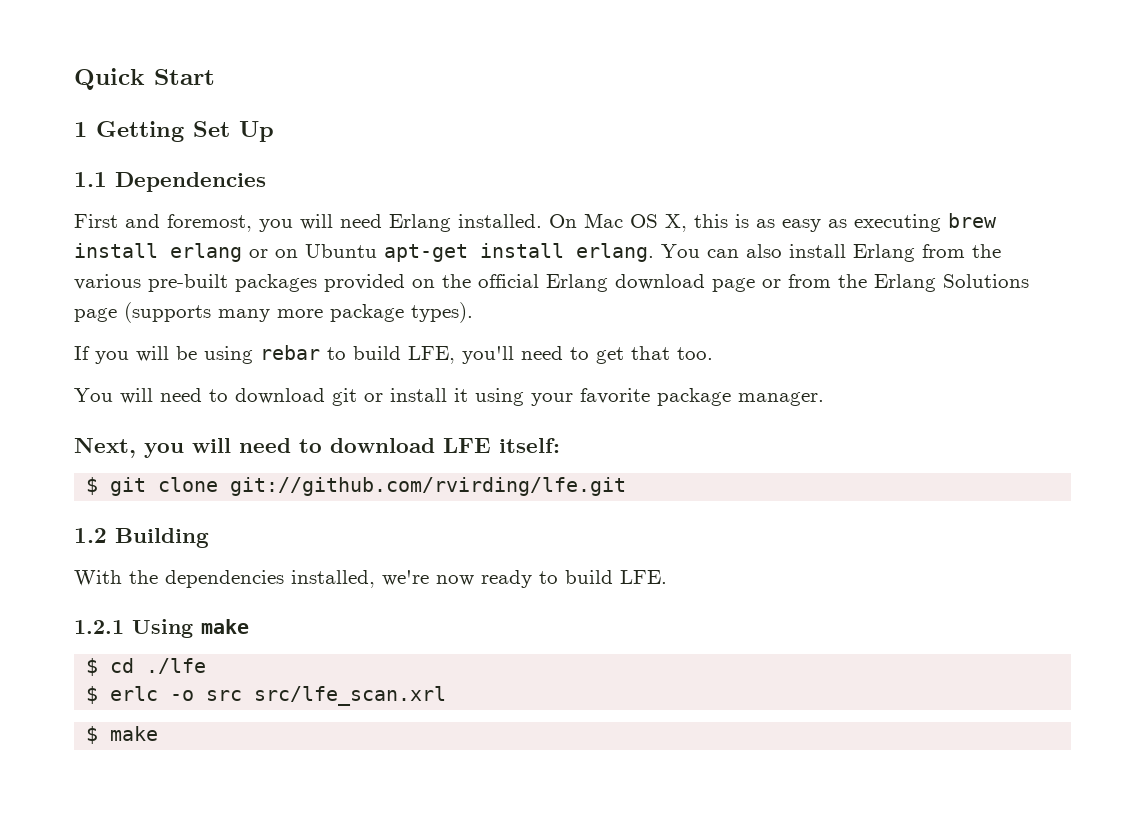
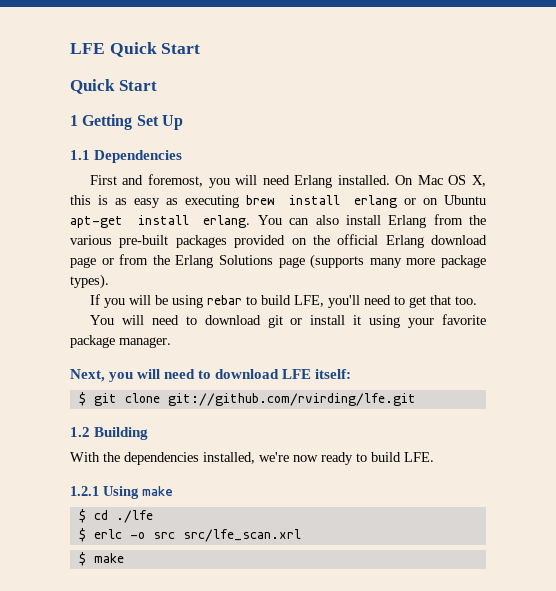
+ LFE Quick Start

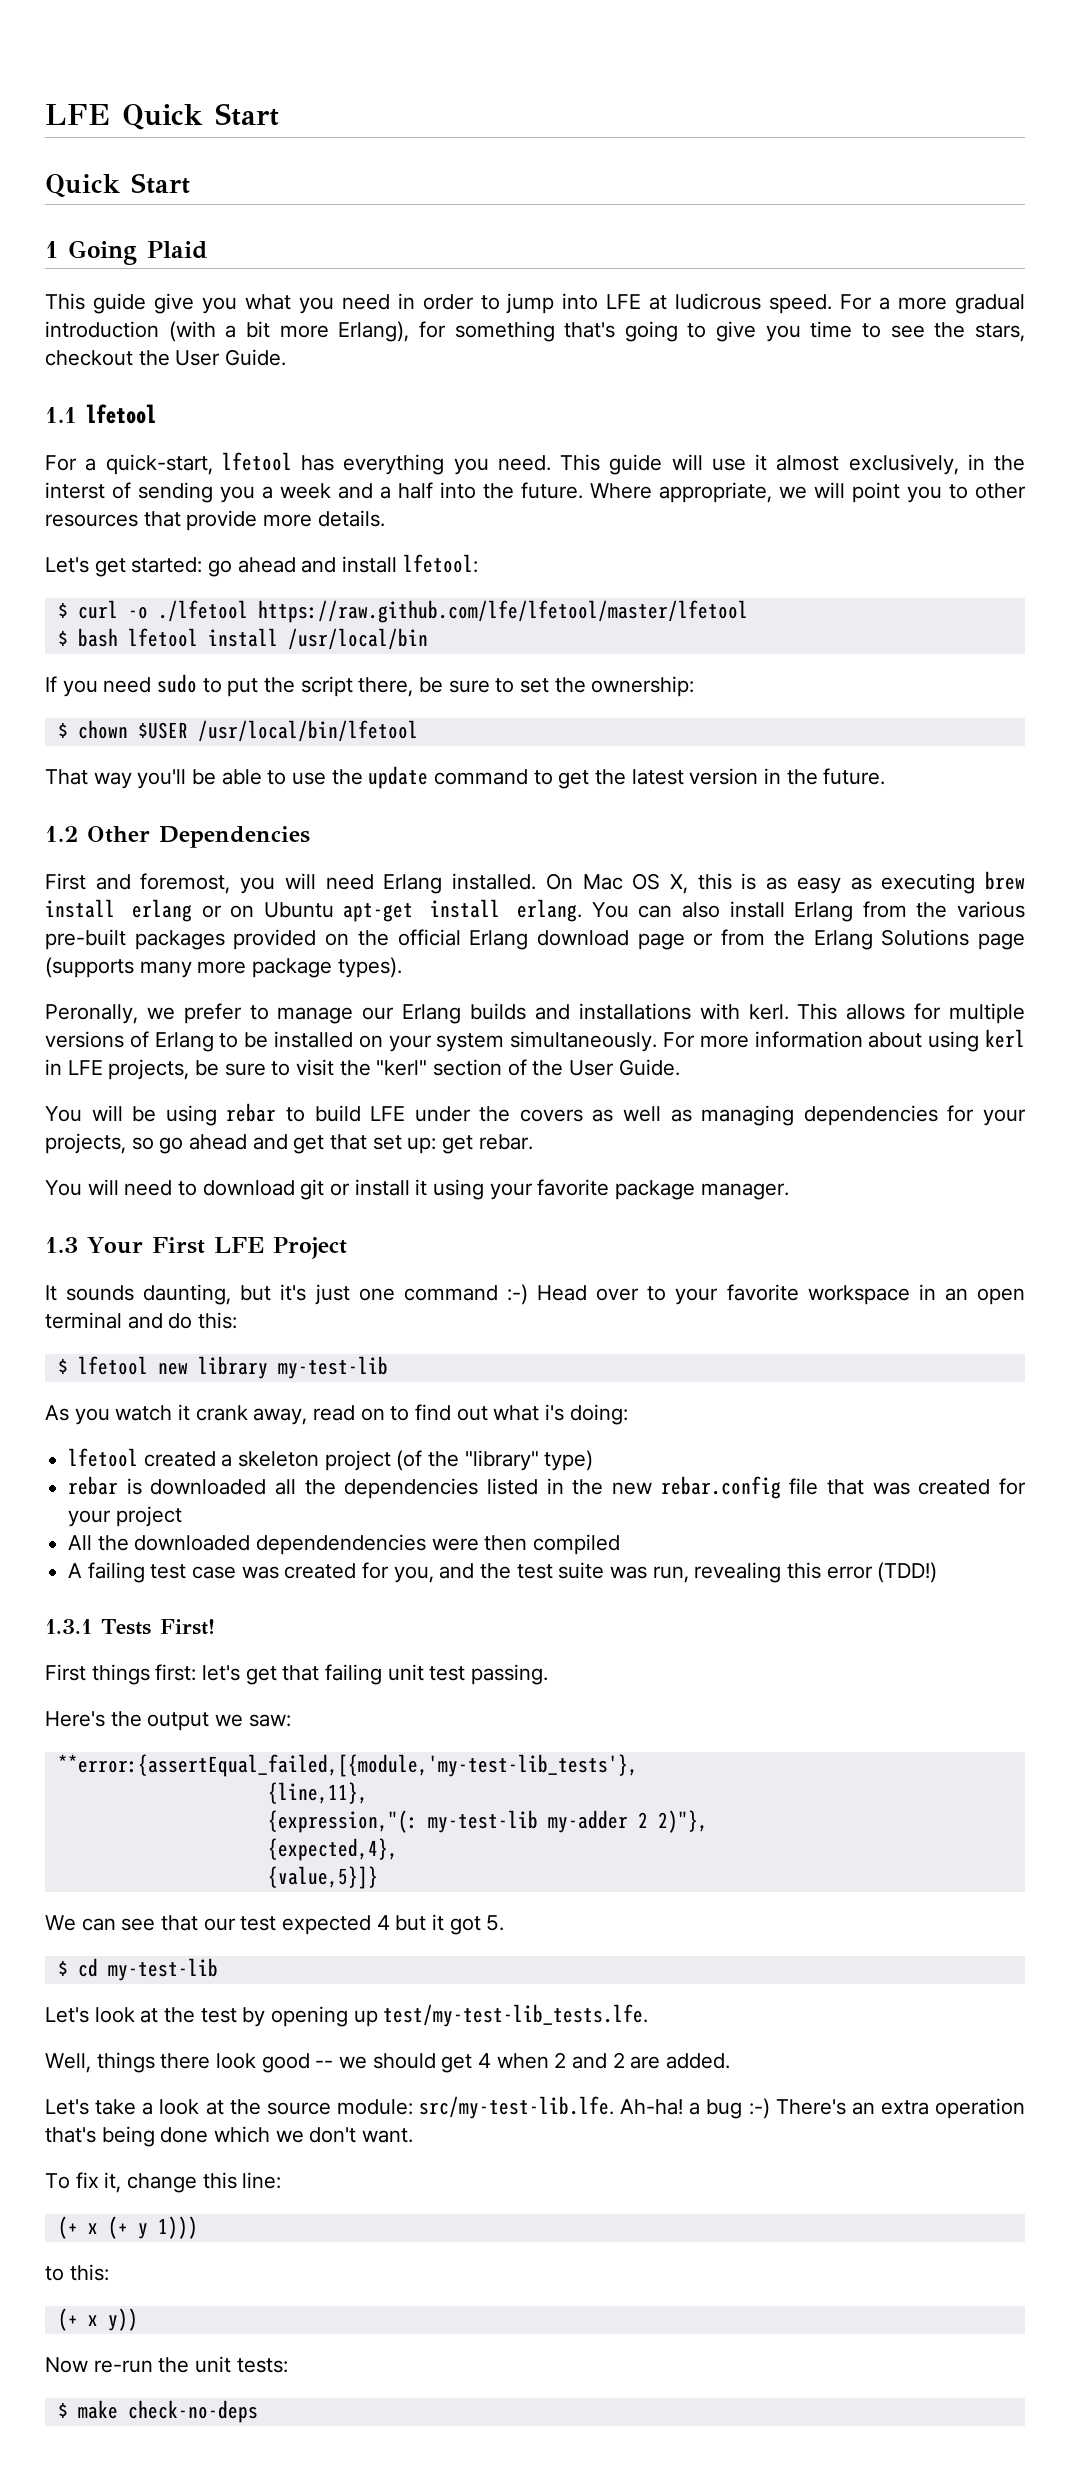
- 1 Getting Set Up
- 1.1 Dependencies
+ 1 Going Plaid
+ This guide give you what you need in order to jump into LFE at ludicrous speed. For a more gradual introduction (with a bit more Erlang), for something that's going to give you time to see the stars, checkout the User Guide.
+ 1.1 lfetool
+ For a quick-start, lfetool has everything you need. This guide will use it almost exclusively, in the interst of sending you a week and a half into the future. Where appropriate, we will point you to other resources that provide more details.
+ Let's get started: go ahead and install lfetool:
+ $ curl -o ./lfetool https://raw.github.com/lfe/lfetool/master/lfetool
+ $ bash lfetool install /usr/local/bin
+ If you need sudo to put the script there, be sure to set the ownership:
+ $ chown $USER /usr/local/bin/lfetool
+ That way you'll be able to use the update command to get the latest version in the future.
+ 1.2 Other Dependencies
- If you will be using rebar to build LFE, you'll need to get that too.
+ Peronally, we prefer to manage our Erlang builds and installations with kerl. This allows for multiple versions of Erlang to be installed on your system simultaneously. For more information about using kerl in LFE projects, be sure to visit the "kerl" section of the User Guide.
+ You will be using rebar to build LFE under the covers as well as managing dependencies for your projects, so go ahead and get that set up: get rebar.
- Next, you will need to download LFE itself:
- $ git clone git://github.com/rvirding/lfe.git
- 1.2 Building
- With the dependencies installed, we're now ready to build LFE.
- 1.2.1 Using make
- $ cd ./lfe
- $ erlc -o src src/lfe_scan.xrl
+ 1.3 Your First LFE Project
+ It sounds daunting, but it's just one command :-) Head over to your favorite workspace in an open terminal and do this:
+ $ lfetool new library my-test-lib
+ As you watch it crank away, read on to find out what i's doing:
+ lfetool created a skeleton project (of the "library" type)
+ rebar is downloaded all the dependencies listed in the new rebar.config file that was created for your project
+ All the downloaded dependendencies were then compiled
+ A failing test case was created for you, and the test suite was run, revealing this error (TDD!)
+ 1.3.1 Tests First!
+ First things first: let's get that failing unit test passing.
+ Here's the output we saw:
+ **error:{assertEqual_failed,[{module,'my-test-lib_tests'},
+ {line,11},
+ {expression,"(: my-test-lib my-adder 2 2)"},
+ {expected,4},
+ {value,5}]}
+ We can see that our test expected 4 but it got 5.
+ $ cd my-test-lib
+ Let's look at the test by opening up test/my-test-lib_tests.lfe.
+ Well, things there look good -- we should get 4 when 2 and 2 are added.
+ Let's take a look at the source module: src/my-test-lib.lfe. Ah-ha! a bug :-) There's an extra operation that's being done which we don't want.
+ To fix it, change this line:
+ (+ x (+ y 1)))
+ to this:
+ (+ x y))
+ Now re-run the unit tests:
- $ make
+ $ make check-no-deps

